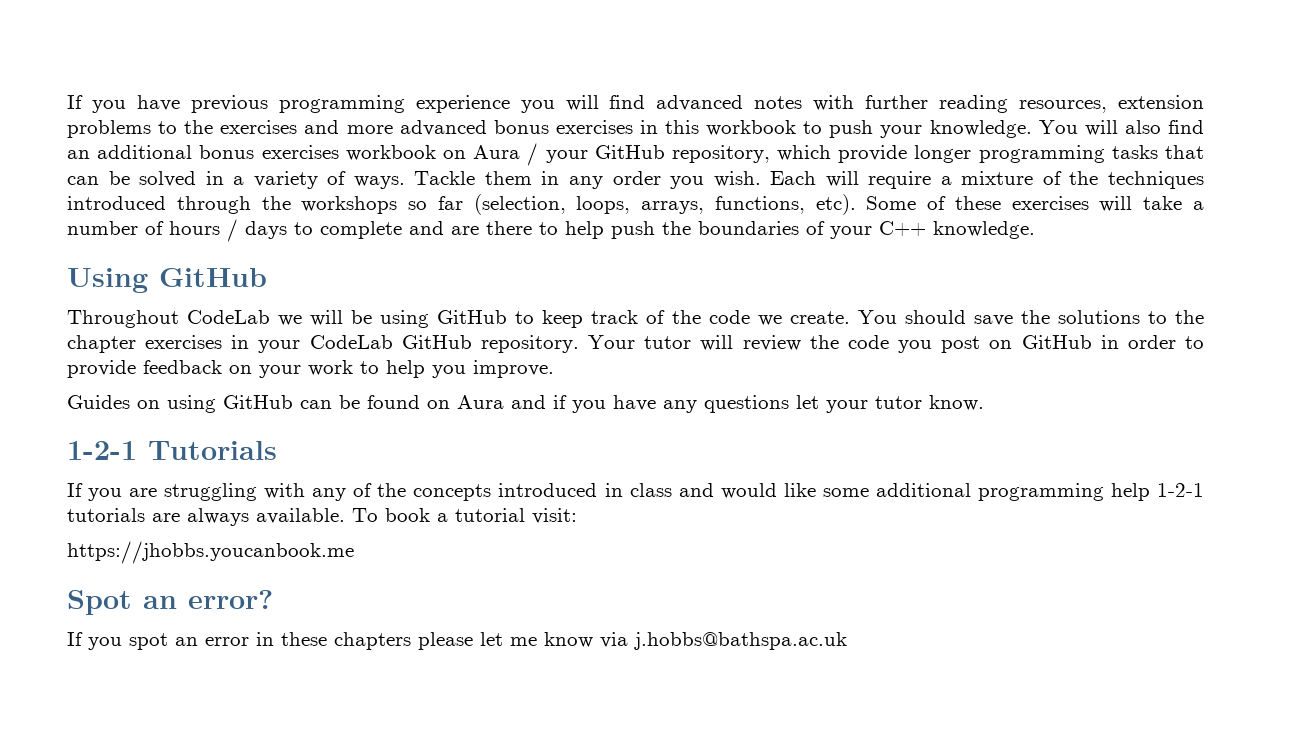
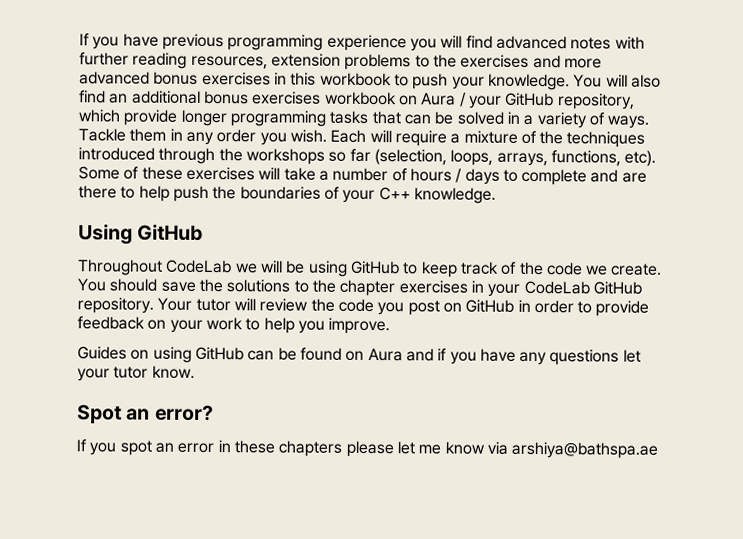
- 1-2-1 Tutorials
- If you are struggling with any of the concepts introduced in class and would like some additional programming help 1-2-1 tutorials are always available. To book a tutorial visit:
- https://jhobbs.youcanbook.me
- If you spot an error in these chapters please let me know via j.hobbs@bathspa.ac.uk
+ If you spot an error in these chapters please let me know via arshiya@bathspa.ae

